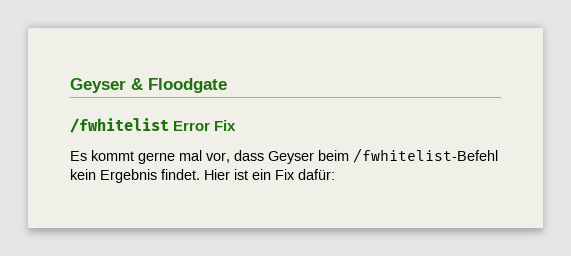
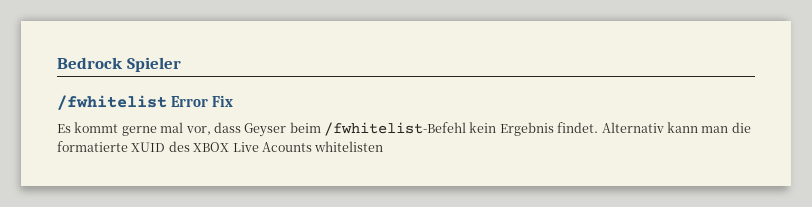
- Geyser & Floodgate
+ Bedrock Spieler
- Hier ist ein Fix dafür:
+ Alternativ kann man die formatierte XUID des XBOX Live Acounts whitelisten

